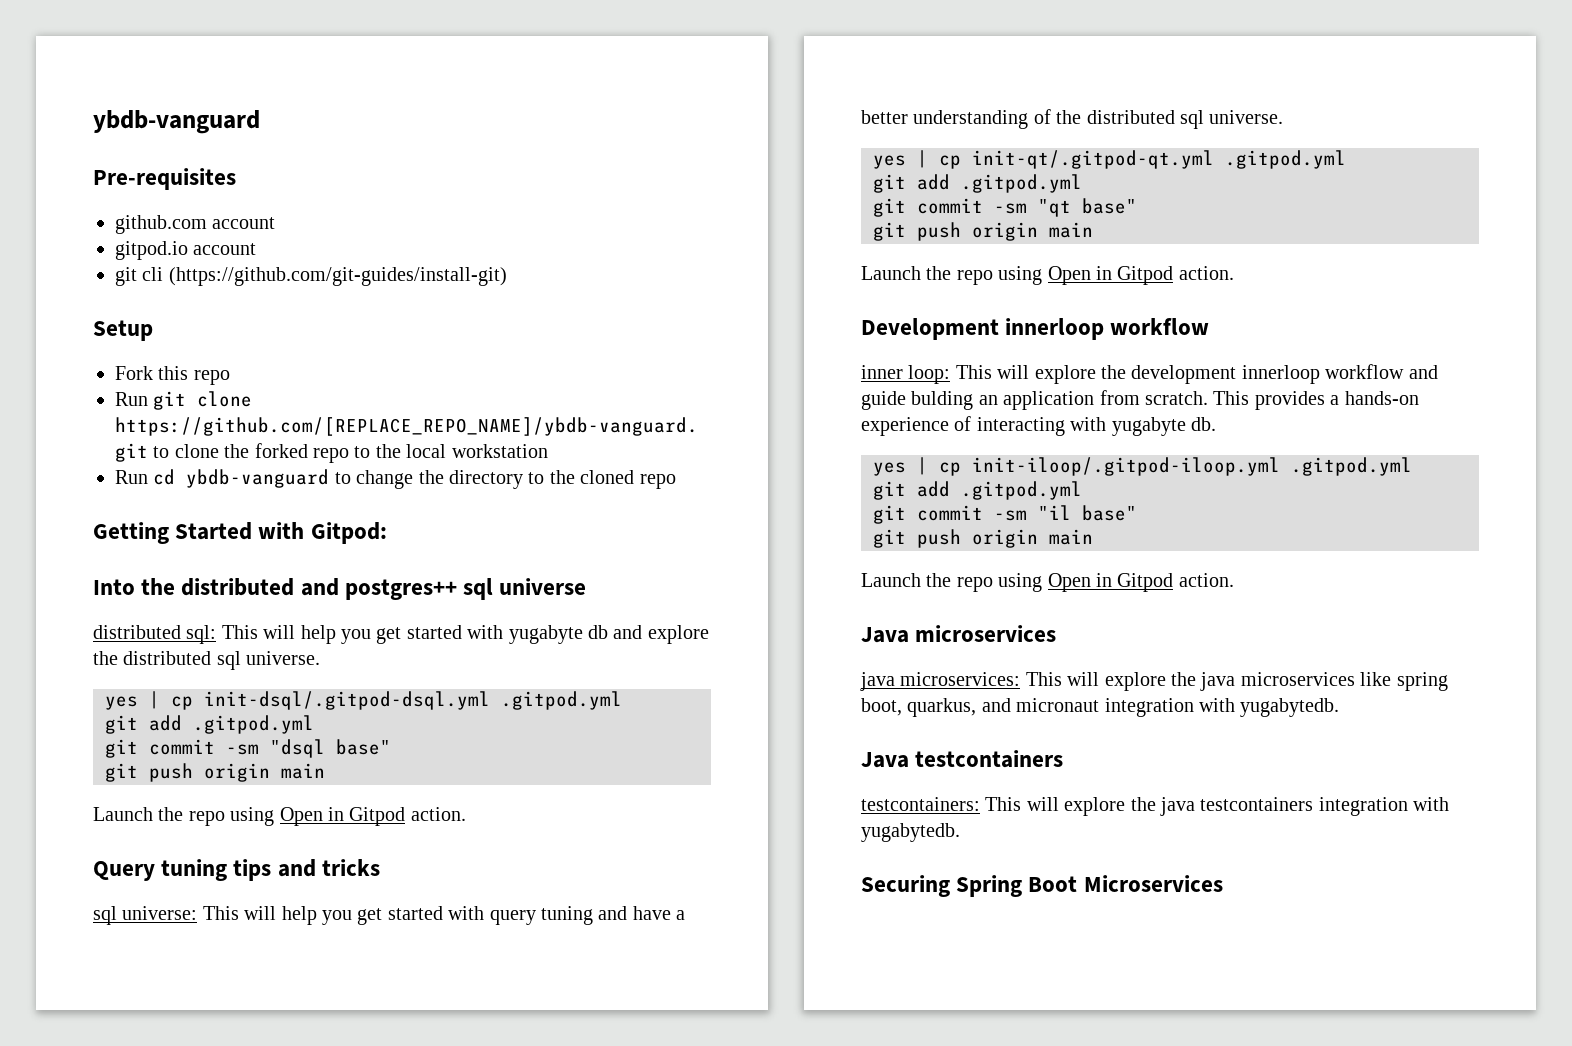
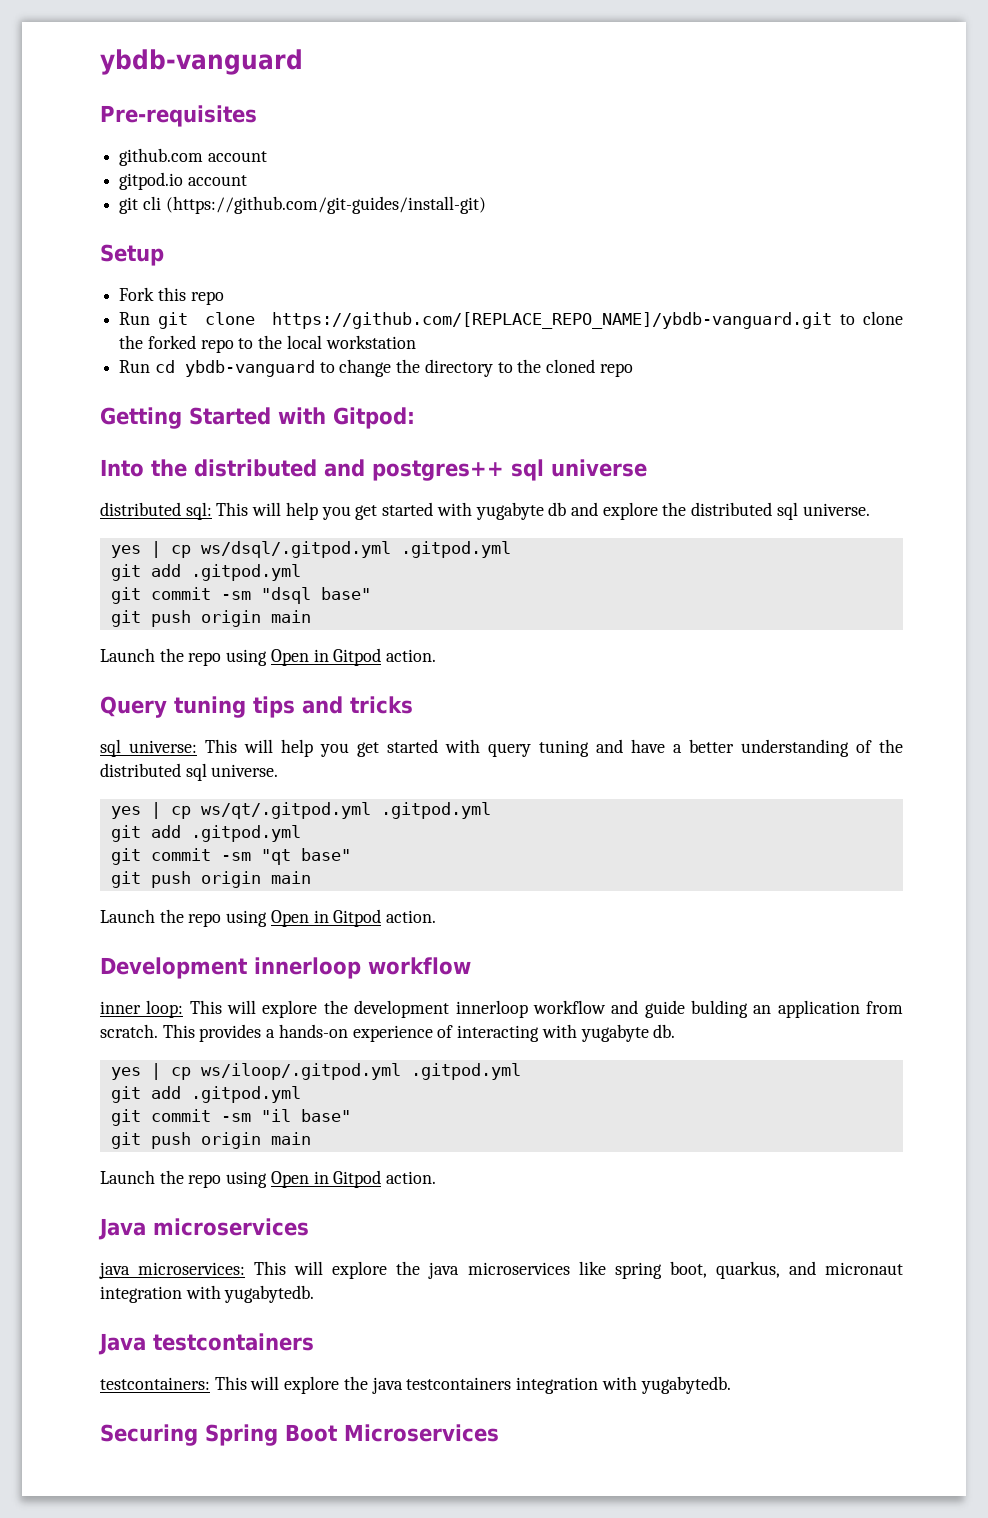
- yes | cp init-dsql/.gitpod-dsql.yml .gitpod.yml
+ yes | cp ws/dsql/.gitpod.yml .gitpod.yml
- yes | cp init-qt/.gitpod-qt.yml .gitpod.yml
+ yes | cp ws/qt/.gitpod.yml .gitpod.yml
- yes | cp init-iloop/.gitpod-iloop.yml .gitpod.yml
+ yes | cp ws/iloop/.gitpod.yml .gitpod.yml

